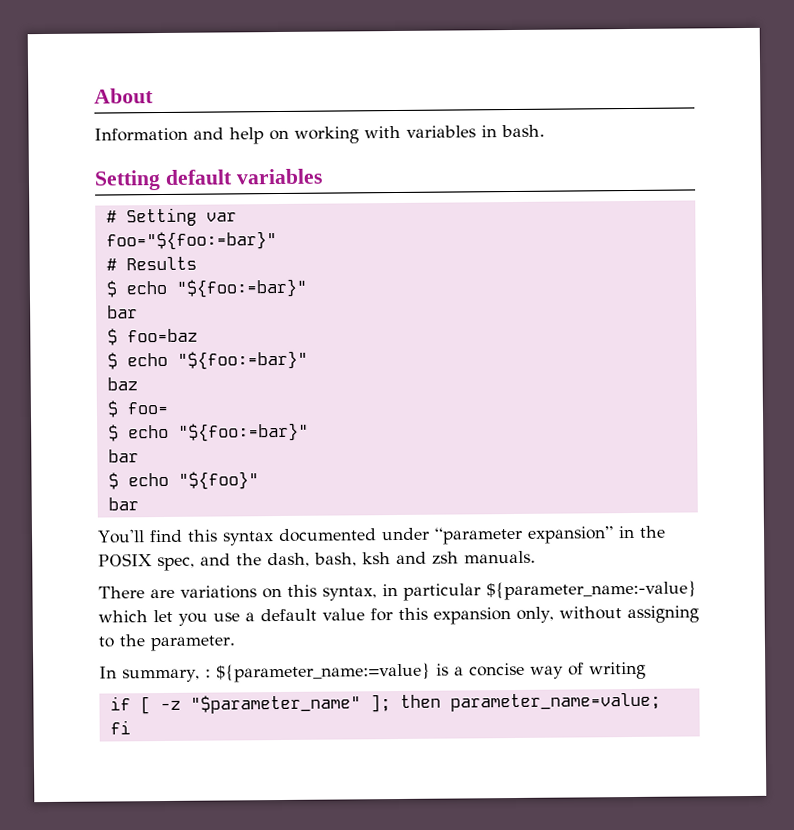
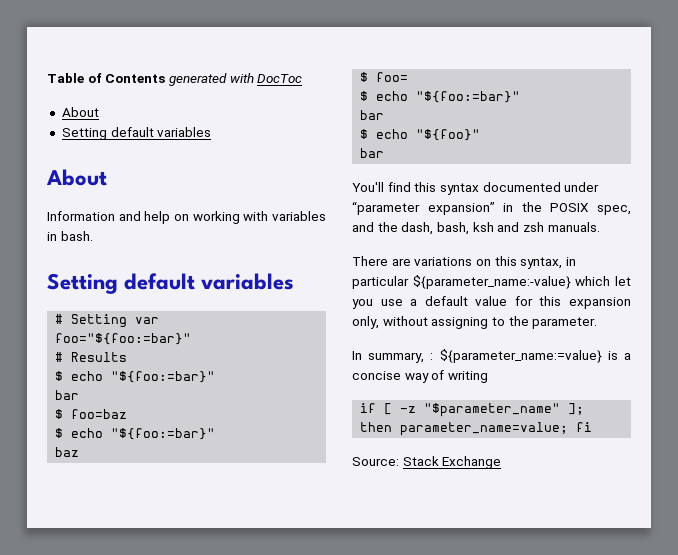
+ Table of Contents generated with DocToc
+ About
+ Setting default variables
+ Source: Stack Exchange

